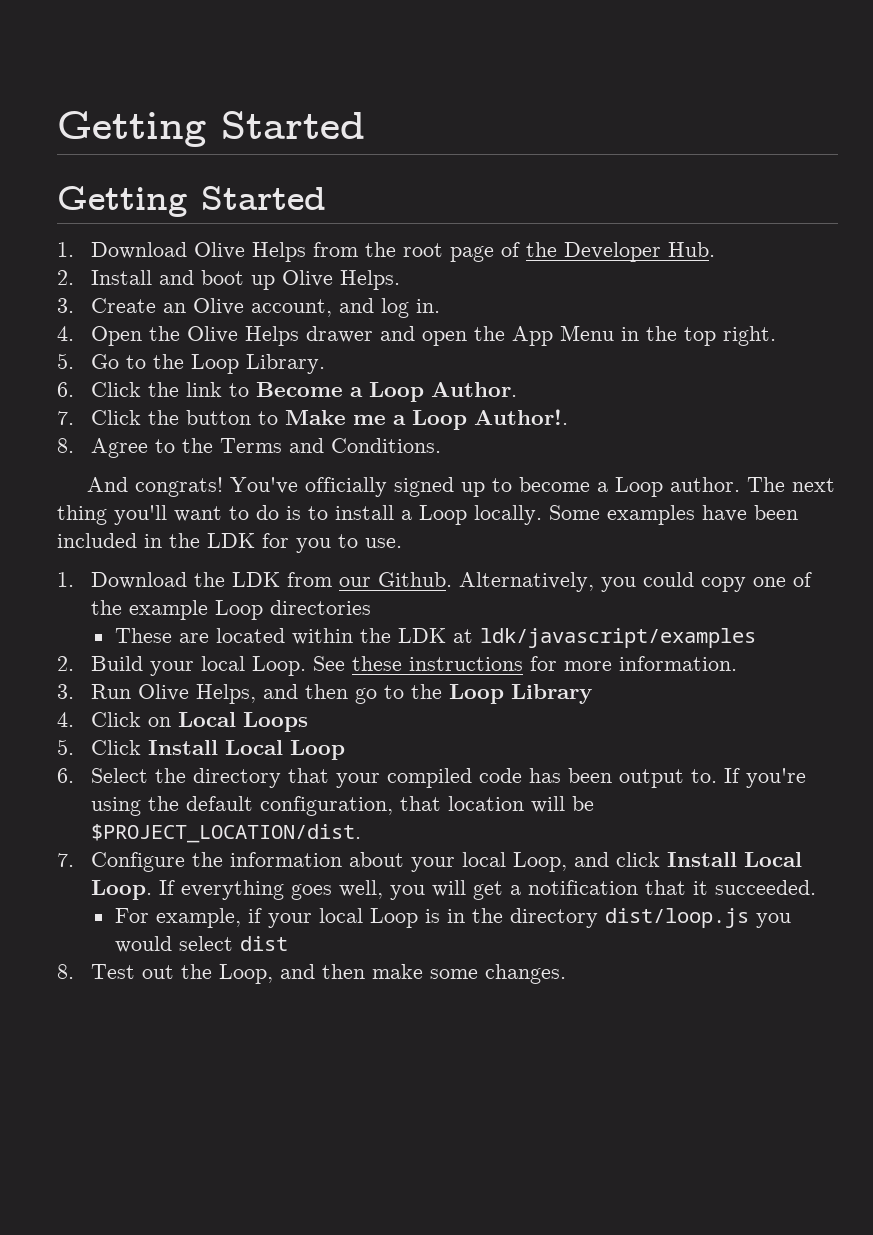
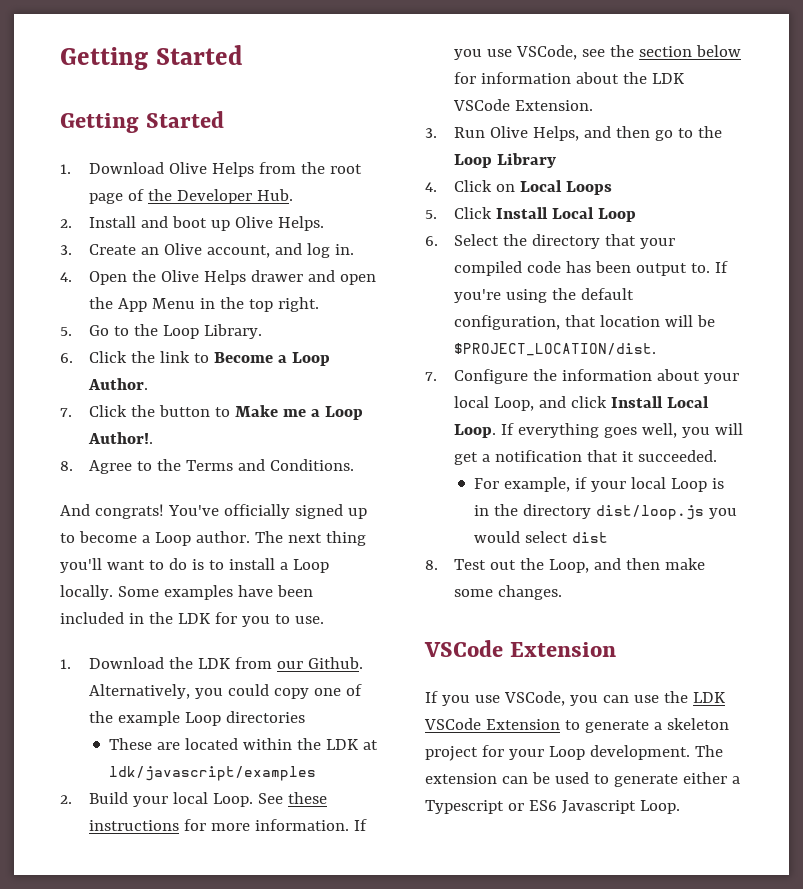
+ If you use VSCode, see the section below for information about the LDK VSCode Extension.
  8. Test out the Loop, and then make some changes.
+ VSCode Extension
+ If you use VSCode, you can use the LDK VSCode Extension to generate a skeleton project for your Loop development. The extension can be used to generate either a Typescript or ES6 Javascript Loop.

